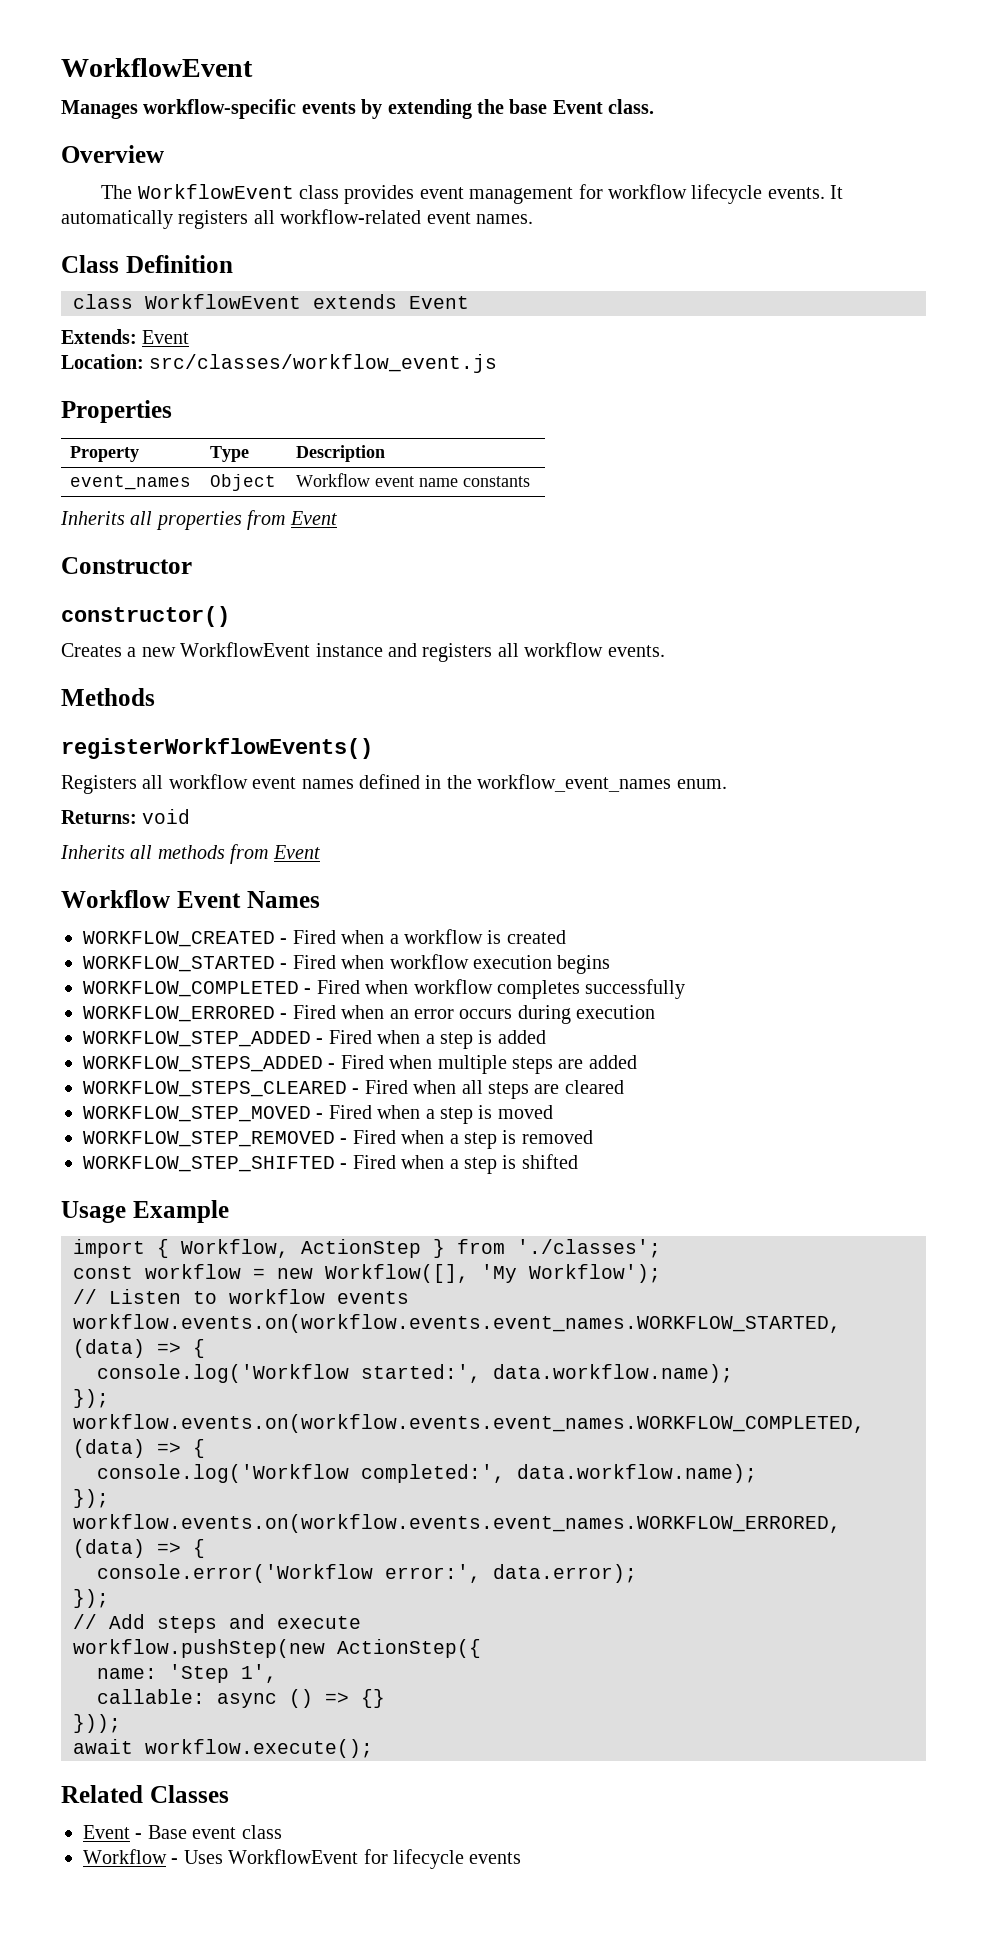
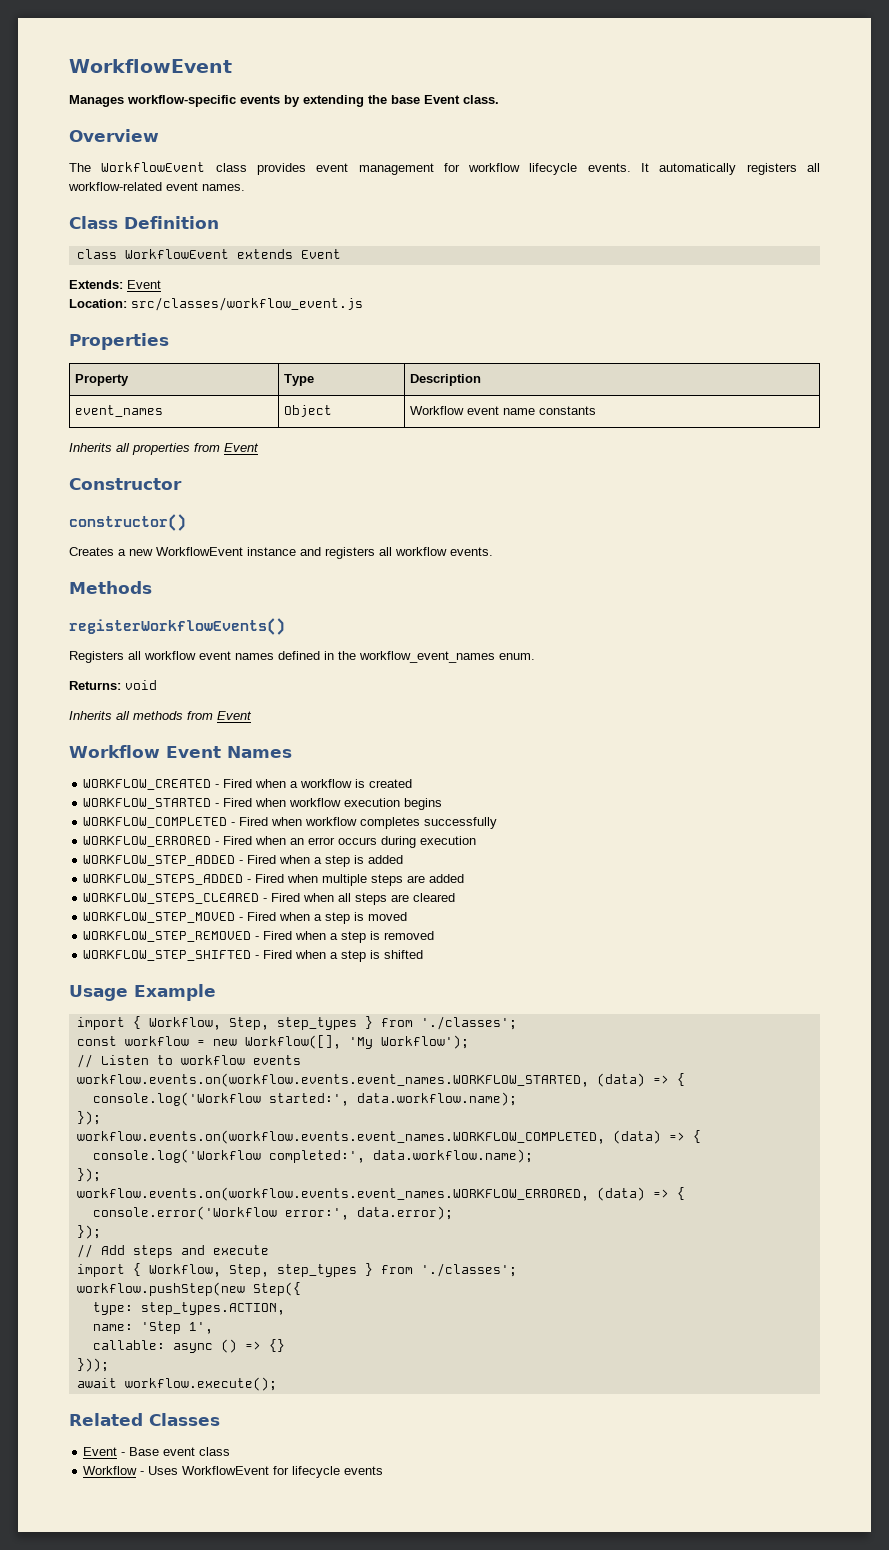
  Usage Example
- import { Workflow, ActionStep } from './classes';
+ import { Workflow, Step, step_types } from './classes';
  // Add steps and execute
- workflow.pushStep(new ActionStep({
+ import { Workflow, Step, step_types } from './classes';
+ workflow.pushStep(new Step({
+ type: step_types.ACTION,

